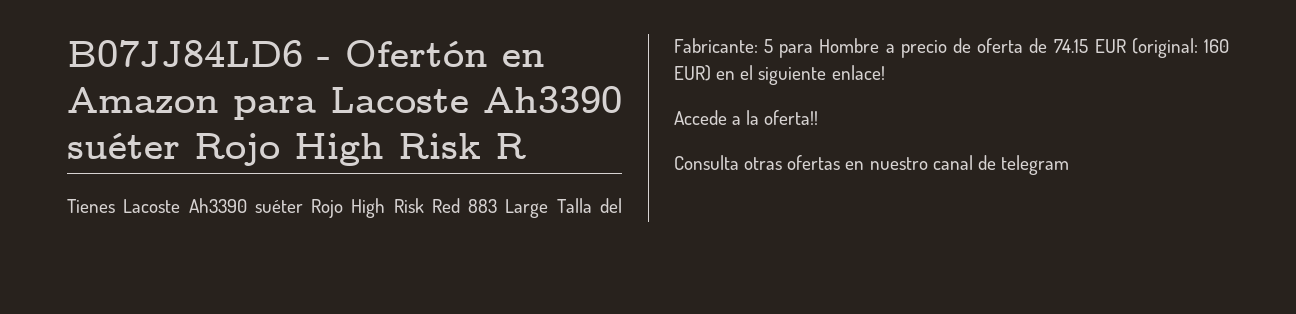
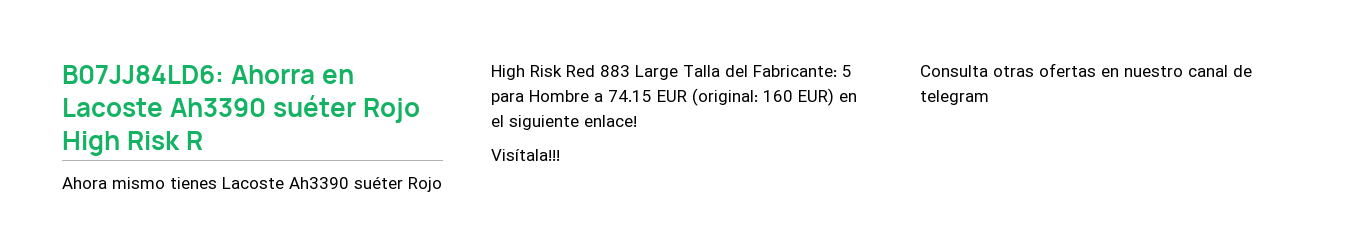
- B07JJ84LD6 - Ofertón en Amazon para Lacoste Ah3390 suéter Rojo High Risk R
+ B07JJ84LD6: Ahorra en Lacoste Ah3390 suéter Rojo High Risk R
- Tienes Lacoste Ah3390 suéter Rojo High Risk Red 883 Large Talla del Fabricante: 5 para Hombre a precio de oferta de 74.15 EUR (original: 160 EUR) en el siguiente enlace!
+ Ahora mismo tienes Lacoste Ah3390 suéter Rojo High Risk Red 883 Large Talla del Fabricante: 5 para Hombre a 74.15 EUR (original: 160 EUR) en el siguiente enlace!
- Accede a la oferta!!
+ Visítala!!!

